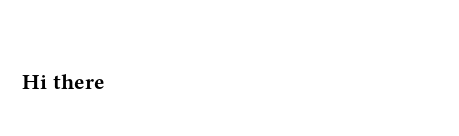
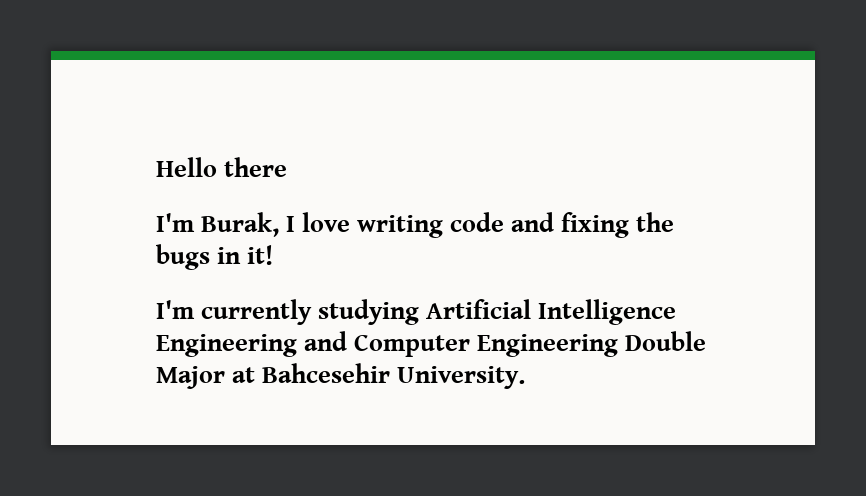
- Hi there
+ Hello there
+ I'm Burak, I love writing code and fixing the bugs in it!
+ I'm currently studying Artificial Intelligence Engineering and Computer Engineering Double Major at Bahcesehir University.

